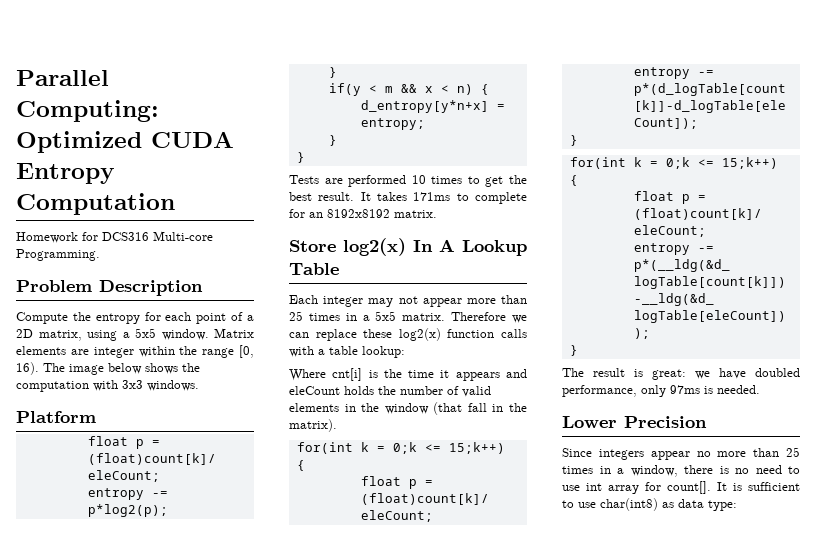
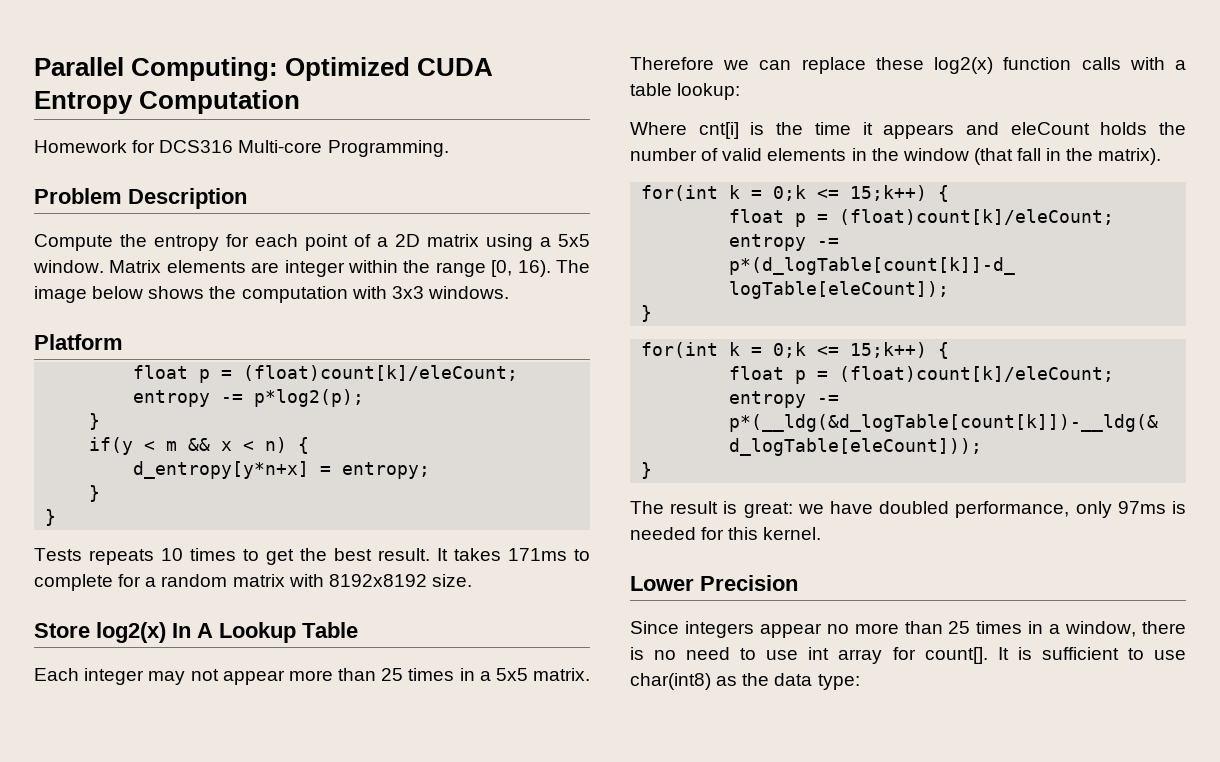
- Compute the entropy for each point of a 2D matrix, using a 5x5 window.
+ Compute the entropy for each point of a 2D matrix using a 5x5 window.
- Tests are performed 10 times to get the best result.
+ Tests repeats 10 times to get the best result.
- It takes 171ms to complete for an 8192x8192 matrix.
+ It takes 171ms to complete for a random matrix with 8192x8192 size.
- The result is great: we have doubled performance, only 97ms is needed.
+ The result is great: we have doubled performance, only 97ms is needed for this kernel.
- It is sufficient to use char(int8) as data type:
+ It is sufficient to use char(int8) as the data type:

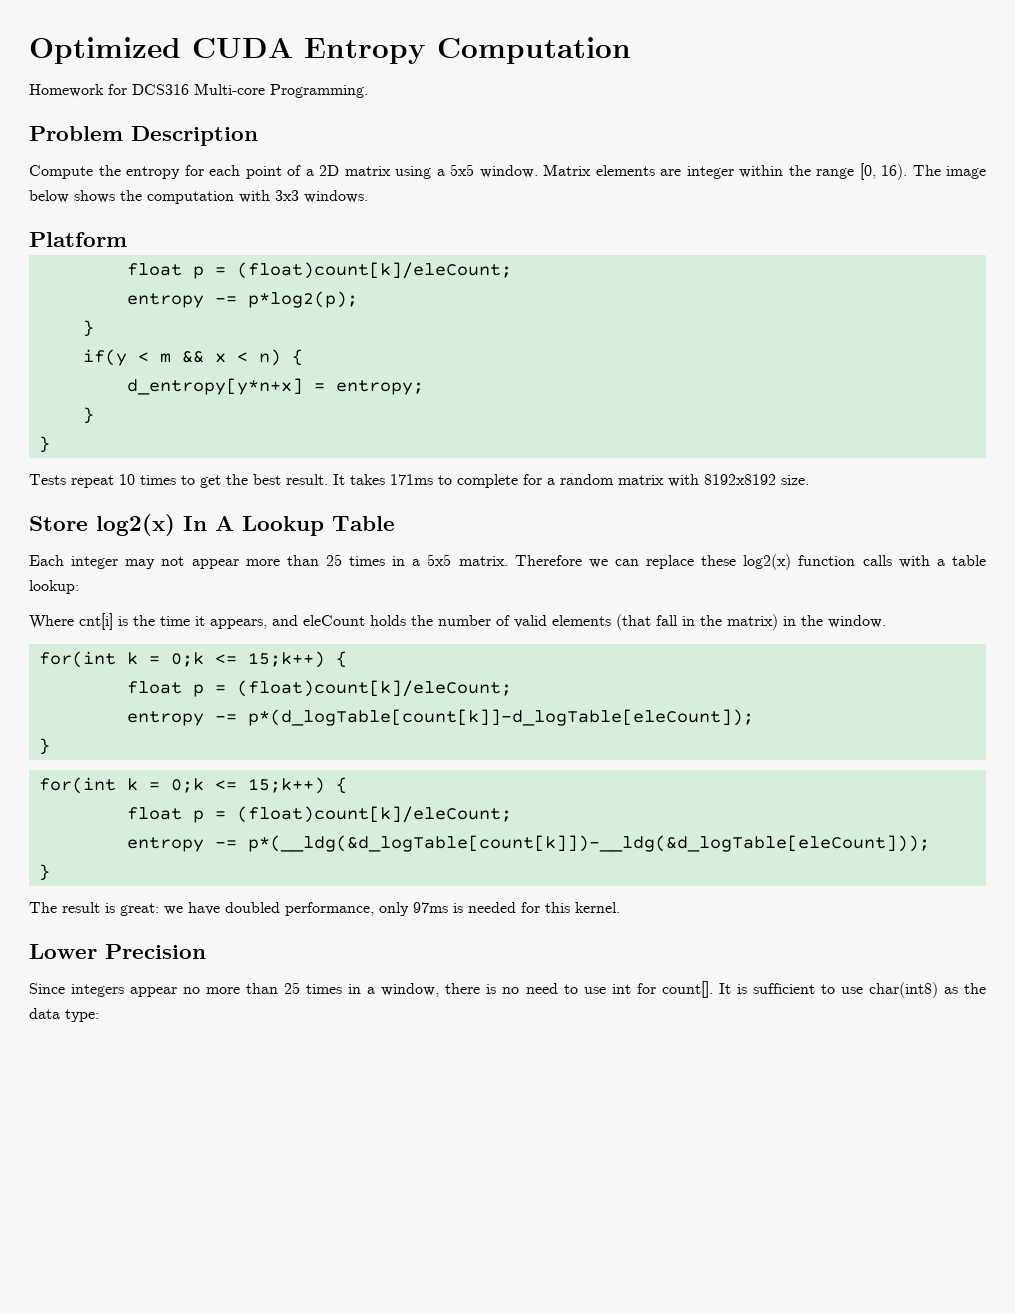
- Parallel Computing: Optimized CUDA Entropy Computation
+ Optimized CUDA Entropy Computation
- Tests repeats 10 times to get the best result.
+ Tests repeat 10 times to get the best result.
- Where cnt[i] is the time it appears and eleCount holds the number of valid elements in the window (that fall in the matrix).
+ Where cnt[i] is the time it appears, and eleCount holds the number of valid elements (that fall in the matrix) in the window.
- Since integers appear no more than 25 times in a window, there is no need to use int array for count[].
+ Since integers appear no more than 25 times in a window, there is no need to use int for count[].

